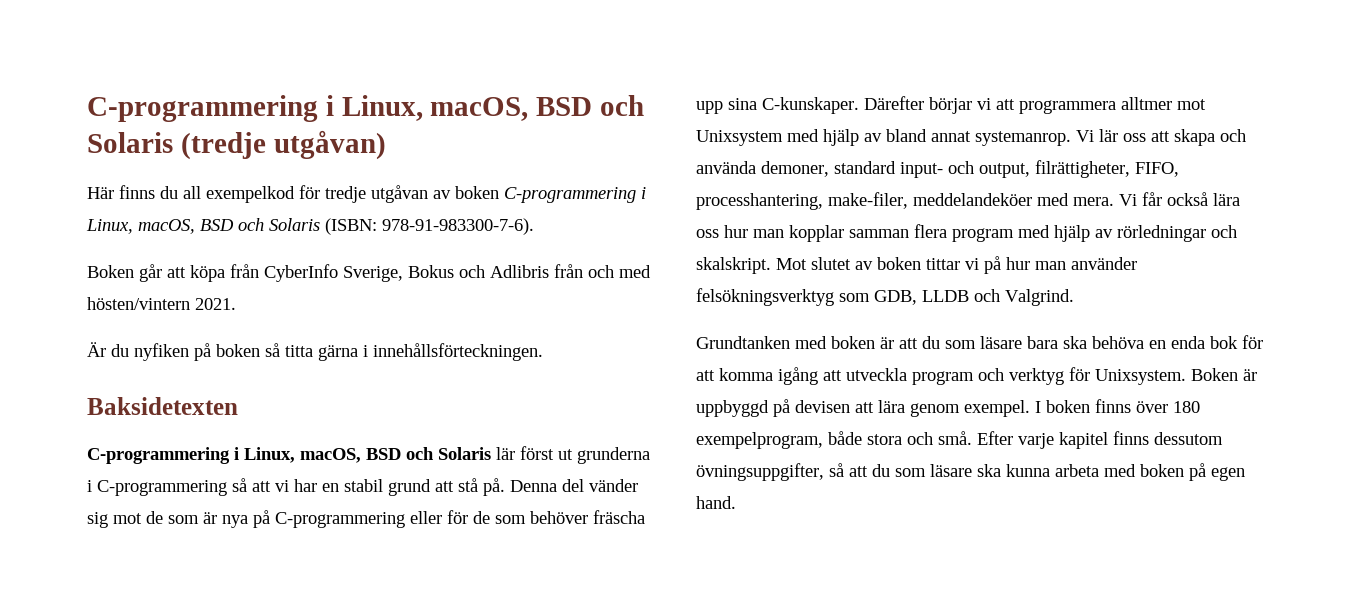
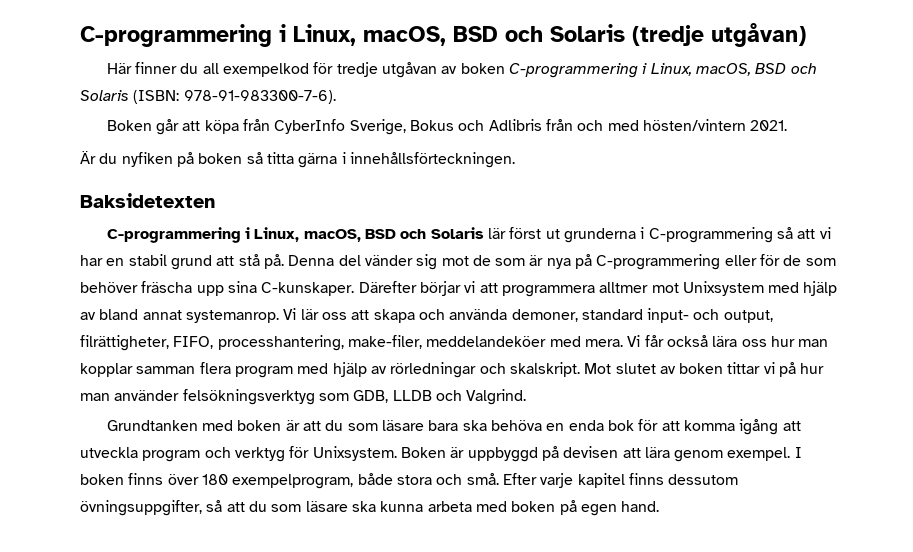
- Här finns du all exempelkod för tredje utgåvan av boken C-programmering i Linux, macOS, BSD och Solaris (ISBN: 978-91-983300-7-6).
+ Här finner du all exempelkod för tredje utgåvan av boken C-programmering i Linux, macOS, BSD och Solaris (ISBN: 978-91-983300-7-6).

